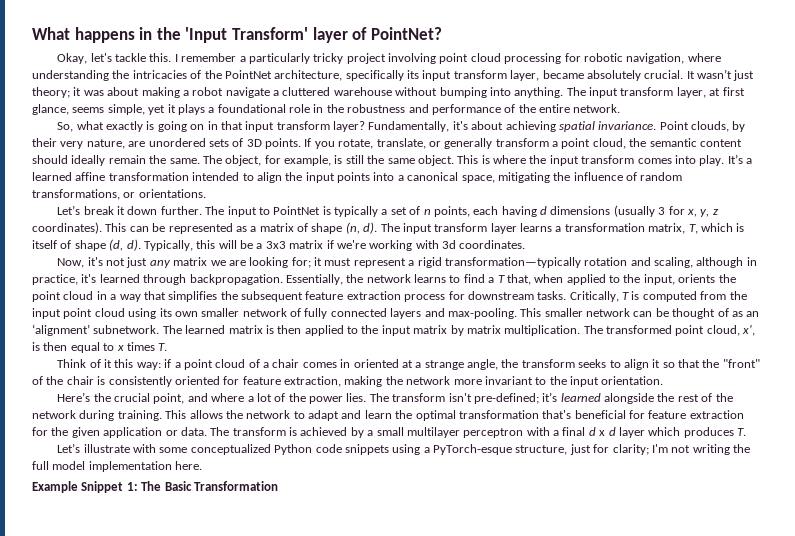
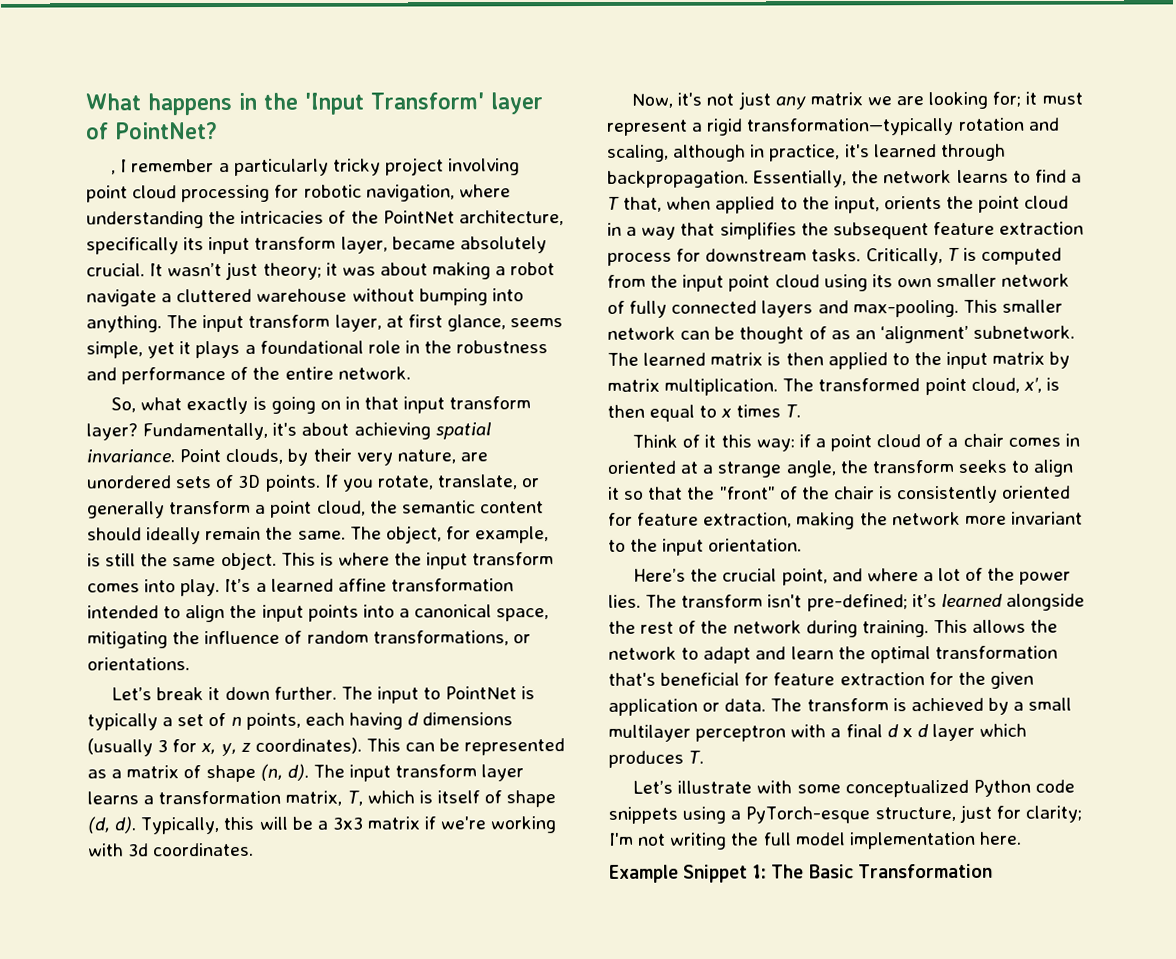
- Okay, let's tackle this. I remember a particularly tricky project involving point cloud processing for robotic navigation, where understanding the intricacies of the PointNet architecture, specifically its input transform layer, became absolutely crucial.
+ , I remember a particularly tricky project involving point cloud processing for robotic navigation, where understanding the intricacies of the PointNet architecture, specifically its input transform layer, became absolutely crucial.

